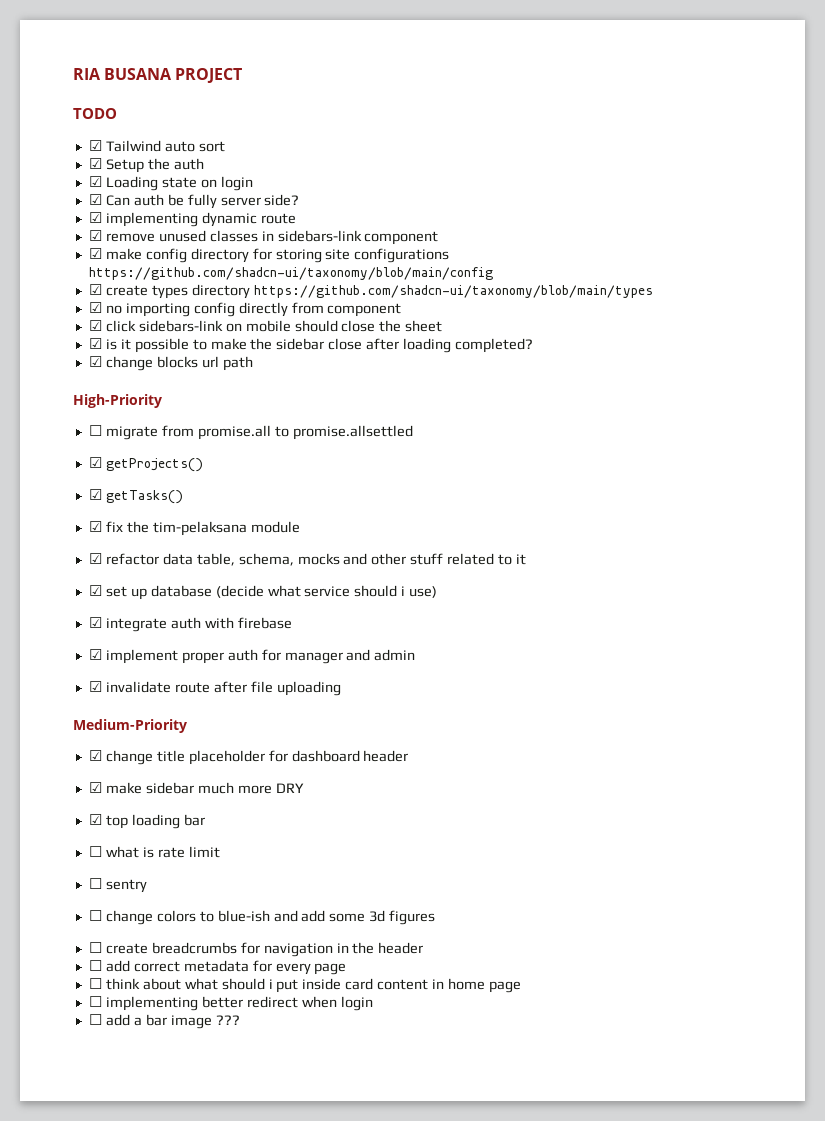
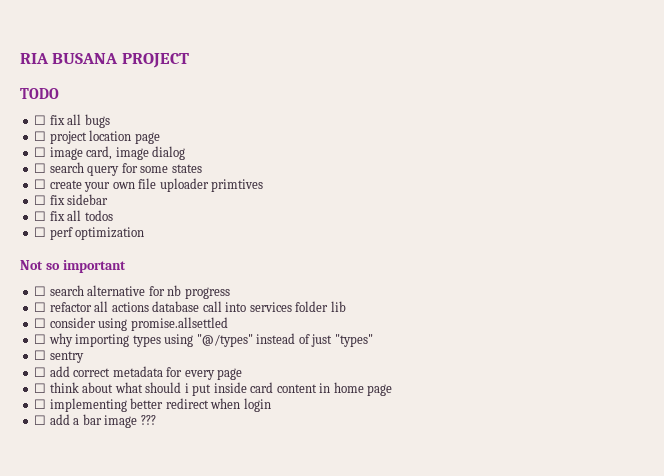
- ☑ Tailwind auto sort
- ☑ Setup the auth
- ☑ Loading state on login
- ☑ Can auth be fully server side?
- ☑ implementing dynamic route
- ☑ remove unused classes in sidebars-link component
- ☑ make config directory for storing site configurations https://github.com/shadcn-ui/taxonomy/blob/main/config
- ☑ create types directory https://github.com/shadcn-ui/taxonomy/blob/main/types
- ☑ no importing config directly from component
- ☑ click sidebars-link on mobile should close the sheet
- ☑ is it possible to make the sidebar close after loading completed?
- ☑ change blocks url path
- High-Priority
- ☐ migrate from promise.all to promise.allsettled
- ☑ getProjects()
- ☑ getTasks()
- ☑ fix the tim-pelaksana module
- ☑ refactor data table, schema, mocks and other stuff related to it
- ☑ set up database (decide what service should i use)
- ☑ integrate auth with firebase
- ☑ implement proper auth for manager and admin
- ☑ invalidate route after file uploading
- Medium-Priority
- ☑ change title placeholder for dashboard header
- ☑ make sidebar much more DRY
- ☑ top loading bar
- ☐ what is rate limit
+ ☐ fix all bugs
+ ☐ project location page
+ ☐ image card, image dialog
+ ☐ search query for some states
+ ☐ create your own file uploader primtives
+ ☐ fix sidebar
+ ☐ fix all todos
+ ☐ perf optimization
+ Not so important
+ ☐ search alternative for nb progress
+ ☐ refactor all actions database call into services folder lib
+ ☐ consider using promise.allsettled
+ ☐ why importing types using "@/types" instead of just "types"
  ☐ sentry
- ☐ change colors to blue-ish and add some 3d figures
- ☐ create breadcrumbs for navigation in the header

